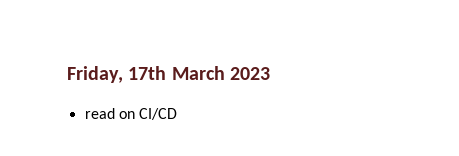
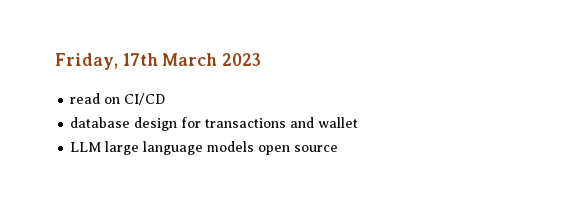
+ database design for transactions and wallet
+ LLM large language models open source

